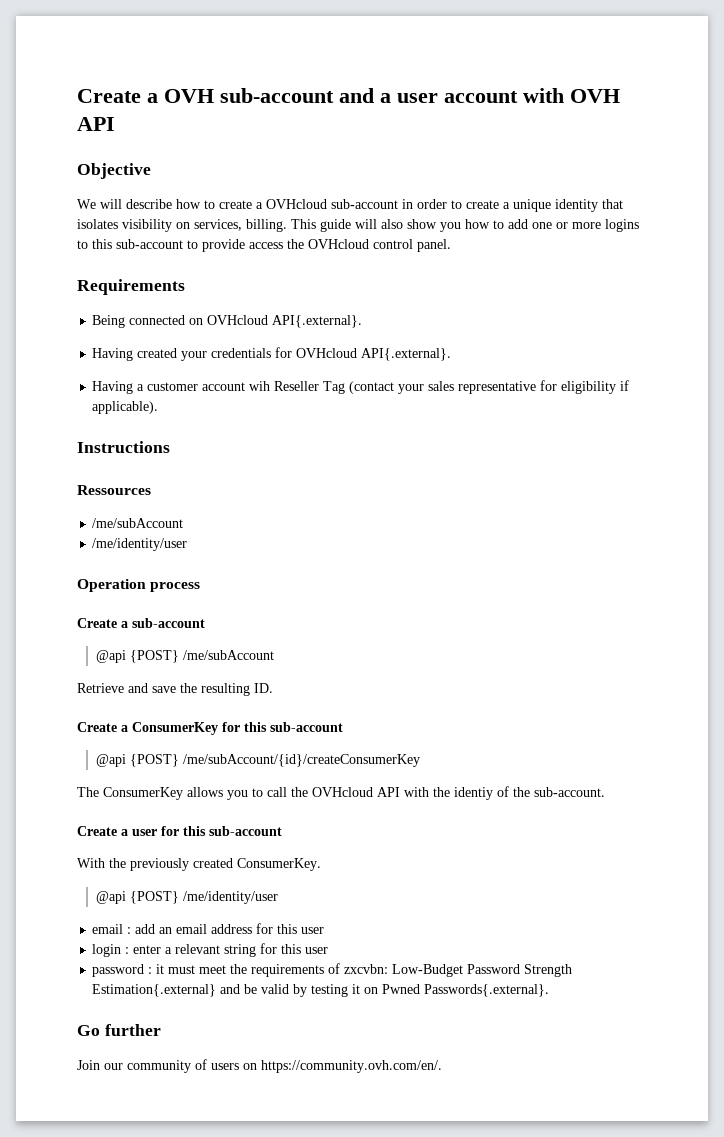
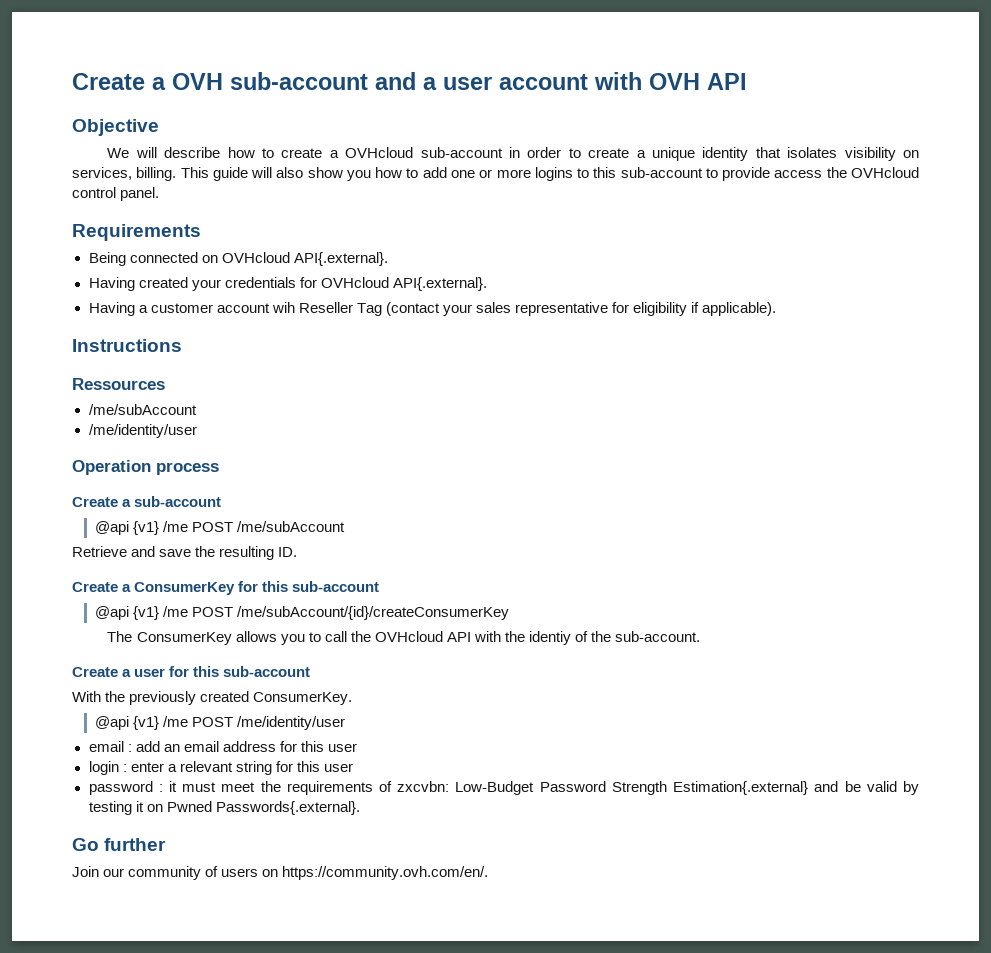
- @api {POST} /me/subAccount
+ @api {v1} /me POST /me/subAccount
- @api {POST} /me/subAccount/{id}/createConsumerKey
+ @api {v1} /me POST /me/subAccount/{id}/createConsumerKey
- @api {POST} /me/identity/user
+ @api {v1} /me POST /me/identity/user

